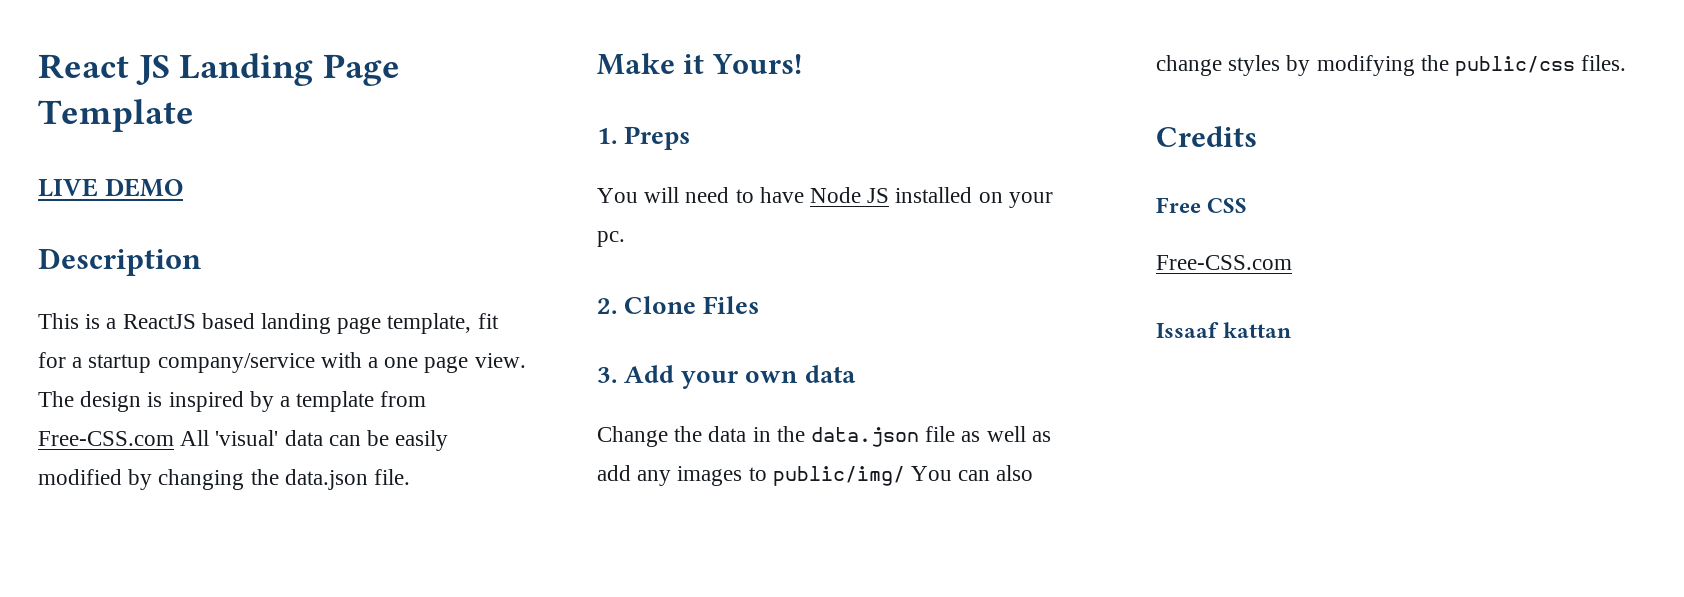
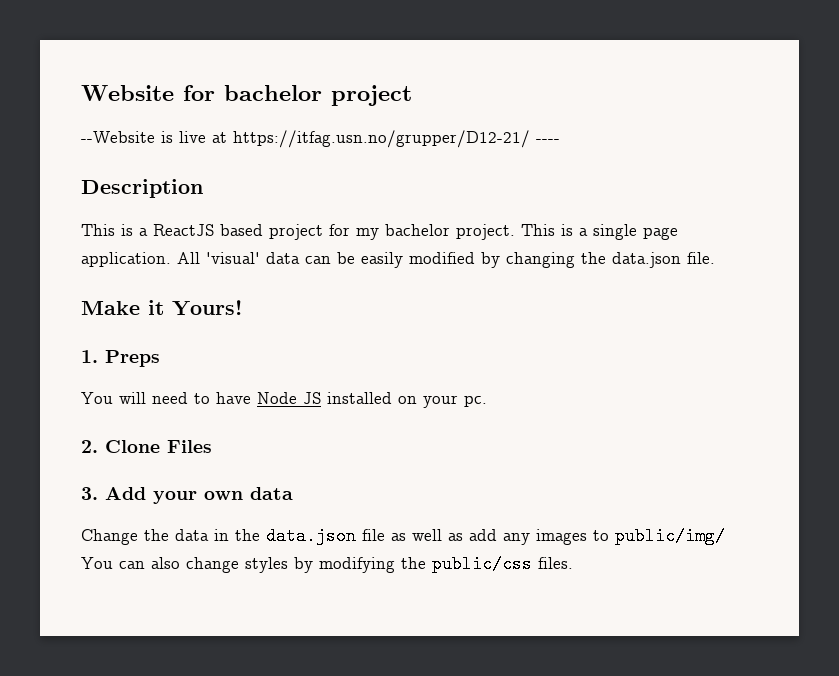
- React JS Landing Page Template
- LIVE DEMO
+ Website for bachelor project
+ --Website is live at https://itfag.usn.no/grupper/D12-21/ ----
- This is a ReactJS based landing page template, fit for a startup company/service with a one page view. The design is inspired by a template from Free-CSS.com All 'visual' data can be easily modified by changing the data.json file.
+ This is a ReactJS based project for my bachelor project. This is a single page application. All 'visual' data can be easily modified by changing the data.json file.
- Credits
- Free CSS
- Free-CSS.com
- Issaaf kattan

